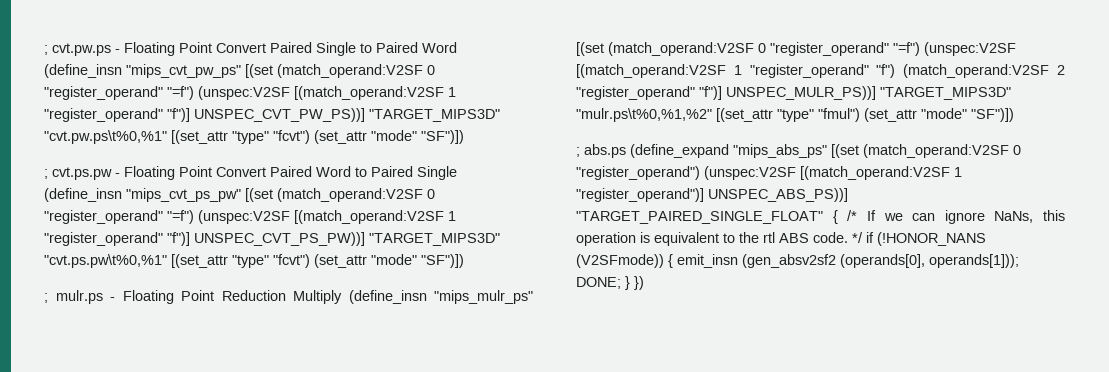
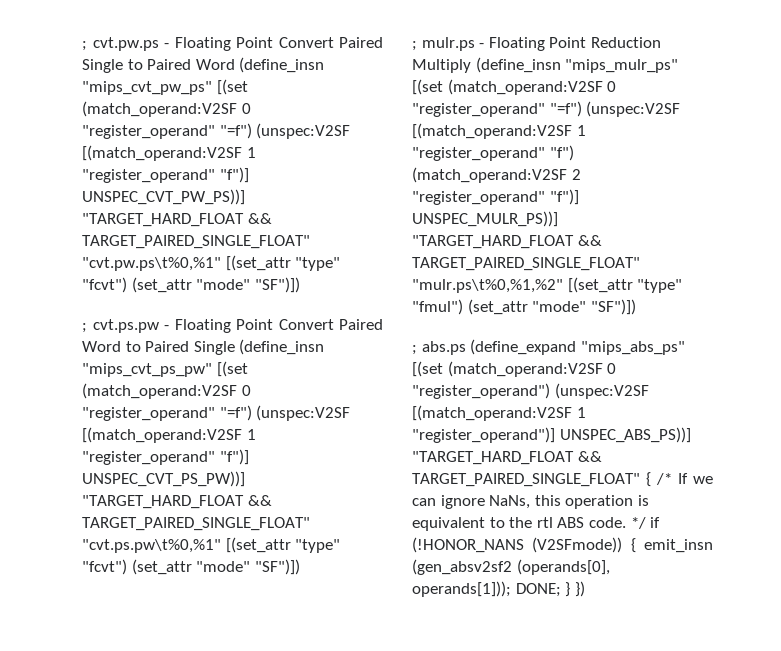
- ; cvt.pw.ps - Floating Point Convert Paired Single to Paired Word (define_insn "mips_cvt_pw_ps" [(set (match_operand:V2SF 0 "register_operand" "=f") (unspec:V2SF [(match_operand:V2SF 1 "register_operand" "f")] UNSPEC_CVT_PW_PS))] "TARGET_MIPS3D" "cvt.pw.ps\t%0,%1" [(set_attr "type" "fcvt") (set_attr "mode" "SF")])
+ ; cvt.pw.ps - Floating Point Convert Paired Single to Paired Word (define_insn "mips_cvt_pw_ps" [(set (match_operand:V2SF 0 "register_operand" "=f") (unspec:V2SF [(match_operand:V2SF 1 "register_operand" "f")] UNSPEC_CVT_PW_PS))] "TARGET_HARD_FLOAT && TARGET_PAIRED_SINGLE_FLOAT" "cvt.pw.ps\t%0,%1" [(set_attr "type" "fcvt") (set_attr "mode" "SF")])
- ; cvt.ps.pw - Floating Point Convert Paired Word to Paired Single (define_insn "mips_cvt_ps_pw" [(set (match_operand:V2SF 0 "register_operand" "=f") (unspec:V2SF [(match_operand:V2SF 1 "register_operand" "f")] UNSPEC_CVT_PS_PW))] "TARGET_MIPS3D" "cvt.ps.pw\t%0,%1" [(set_attr "type" "fcvt") (set_attr "mode" "SF")])
+ ; cvt.ps.pw - Floating Point Convert Paired Word to Paired Single (define_insn "mips_cvt_ps_pw" [(set (match_operand:V2SF 0 "register_operand" "=f") (unspec:V2SF [(match_operand:V2SF 1 "register_operand" "f")] UNSPEC_CVT_PS_PW))] "TARGET_HARD_FLOAT && TARGET_PAIRED_SINGLE_FLOAT" "cvt.ps.pw\t%0,%1" [(set_attr "type" "fcvt") (set_attr "mode" "SF")])
- ; mulr.ps - Floating Point Reduction Multiply (define_insn "mips_mulr_ps" [(set (match_operand:V2SF 0 "register_operand" "=f") (unspec:V2SF [(match_operand:V2SF 1 "register_operand" "f") (match_operand:V2SF 2 "register_operand" "f")] UNSPEC_MULR_PS))] "TARGET_MIPS3D" "mulr.ps\t%0,%1,%2" [(set_attr "type" "fmul") (set_attr "mode" "SF")])
+ ; mulr.ps - Floating Point Reduction Multiply (define_insn "mips_mulr_ps" [(set (match_operand:V2SF 0 "register_operand" "=f") (unspec:V2SF [(match_operand:V2SF 1 "register_operand" "f") (match_operand:V2SF 2 "register_operand" "f")] UNSPEC_MULR_PS))] "TARGET_HARD_FLOAT && TARGET_PAIRED_SINGLE_FLOAT" "mulr.ps\t%0,%1,%2" [(set_attr "type" "fmul") (set_attr "mode" "SF")])
- ; abs.ps (define_expand "mips_abs_ps" [(set (match_operand:V2SF 0 "register_operand") (unspec:V2SF [(match_operand:V2SF 1 "register_operand")] UNSPEC_ABS_PS))] "TARGET_PAIRED_SINGLE_FLOAT" { /* If we can ignore NaNs, this operation is equivalent to the rtl ABS code.
+ ; abs.ps (define_expand "mips_abs_ps" [(set (match_operand:V2SF 0 "register_operand") (unspec:V2SF [(match_operand:V2SF 1 "register_operand")] UNSPEC_ABS_PS))] "TARGET_HARD_FLOAT && TARGET_PAIRED_SINGLE_FLOAT" { /* If we can ignore NaNs, this operation is equivalent to the rtl ABS code.

